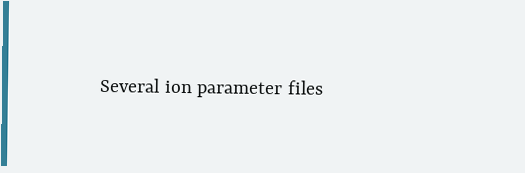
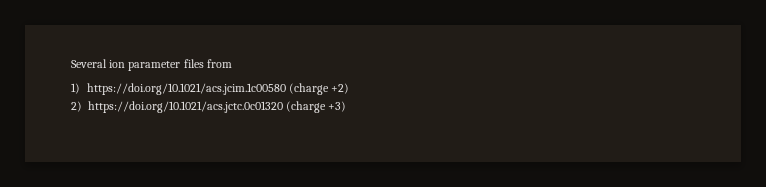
- Several ion parameter files
+ Several ion parameter files from
+ 1) https://doi.org/10.1021/acs.jcim.1c00580 (charge +2)
+ 2) https://doi.org/10.1021/acs.jctc.0c01320 (charge +3)

